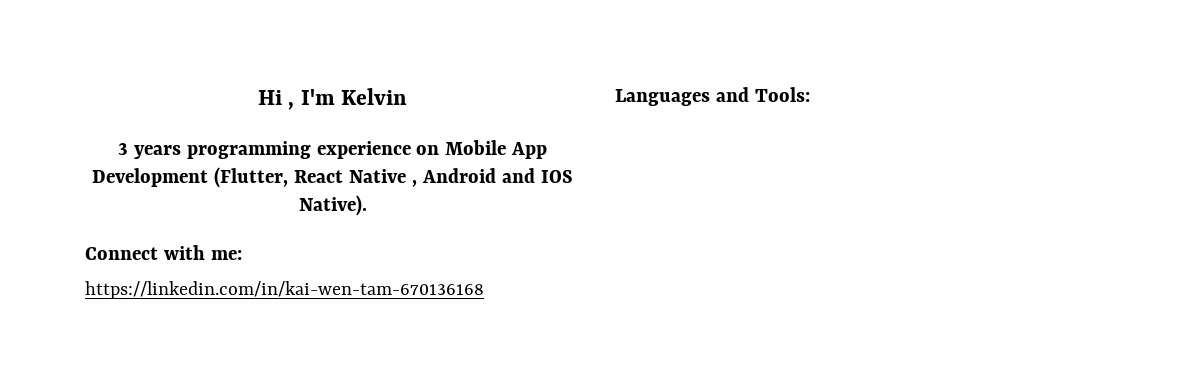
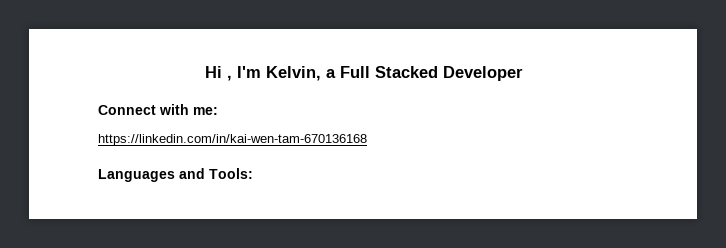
- Hi , I'm Kelvin
- 3 years programming experience on Mobile App Development (Flutter, React Native , Android and IOS Native).
+ Hi , I'm Kelvin, a Full Stacked Developer

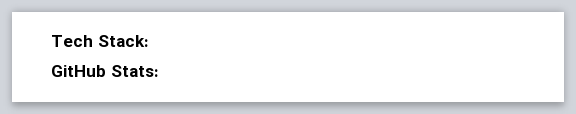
- Hi , I'm Kelvin, a Full Stacked Developer
- Connect with me:
- https://linkedin.com/in/kai-wen-tam-670136168
- Languages and Tools:
+ Tech Stack:
+ GitHub Stats:

